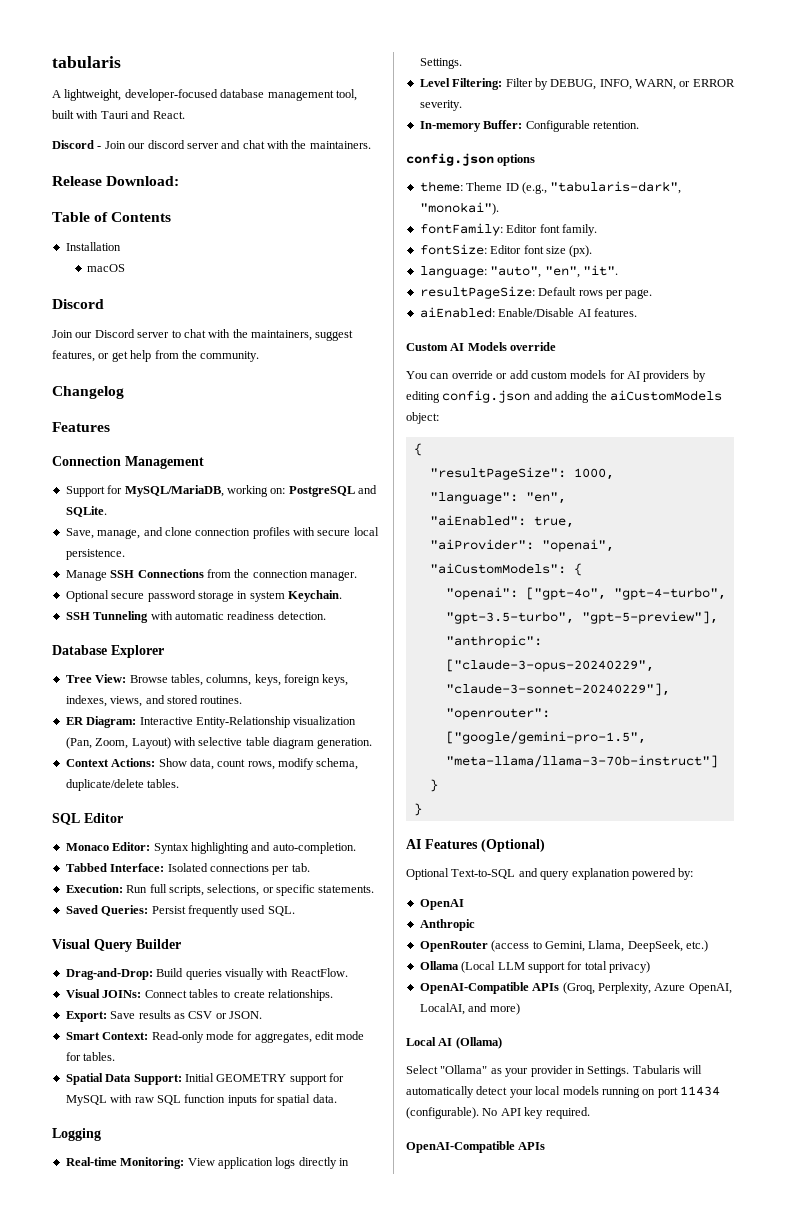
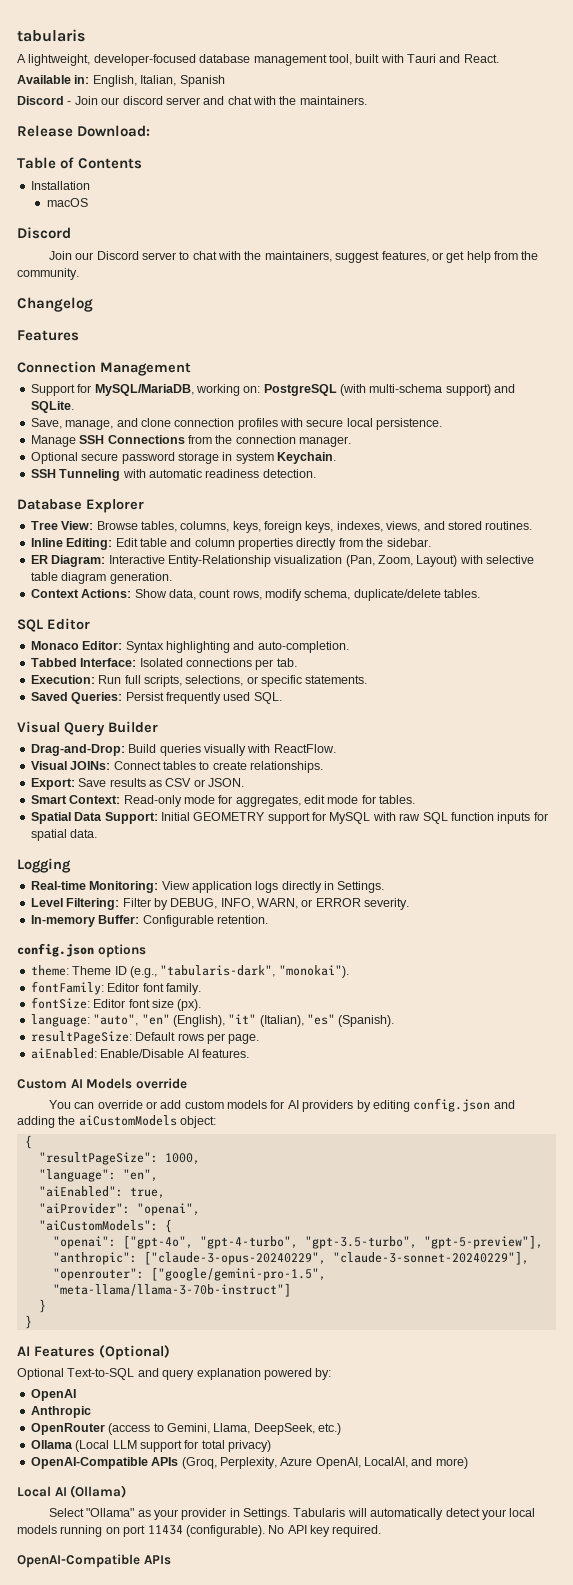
+ Available in: English, Italian, Spanish
- Support for MySQL/MariaDB, working on: PostgreSQL and SQLite.
+ Support for MySQL/MariaDB, working on: PostgreSQL (with multi-schema support) and SQLite.
+ Inline Editing: Edit table and column properties directly from the sidebar.
- language: "auto", "en", "it".
+ language: "auto", "en" (English), "it" (Italian), "es" (Spanish).

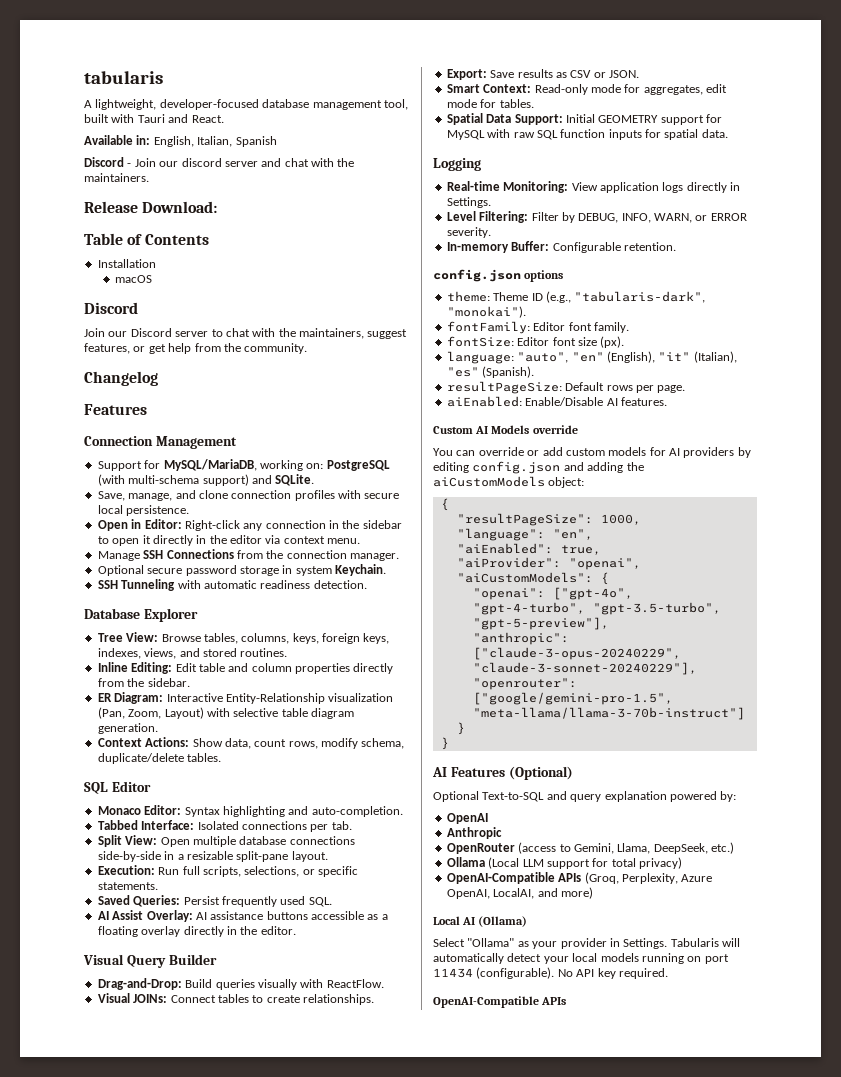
+ Open in Editor: Right-click any connection in the sidebar to open it directly in the editor via context menu.
+ Split View: Open multiple database connections side-by-side in a resizable split-pane layout.
+ AI Assist Overlay: AI assistance buttons accessible as a floating overlay directly in the editor.

